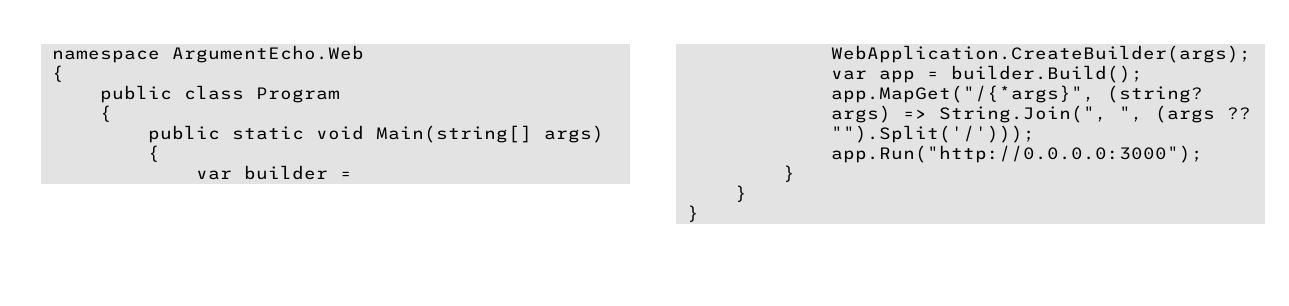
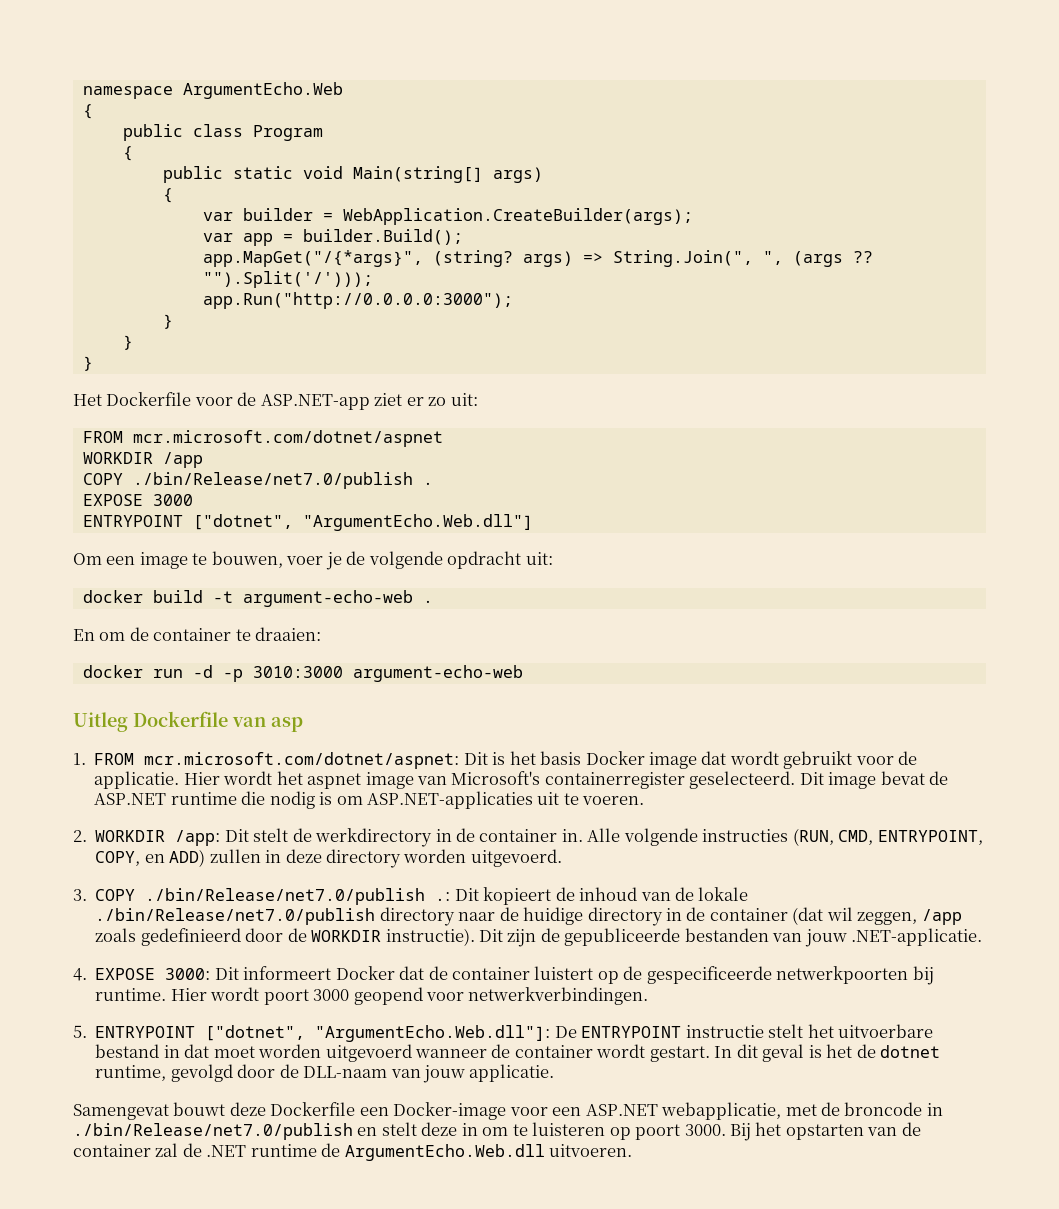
+ Het Dockerfile voor de ASP.NET-app ziet er zo uit:
+ FROM mcr.microsoft.com/dotnet/aspnet
+ WORKDIR /app
+ COPY ./bin/Release/net7.0/publish .
+ EXPOSE 3000
+ ENTRYPOINT ["dotnet", "ArgumentEcho.Web.dll"]
+ Om een image te bouwen, voer je de volgende opdracht uit:
+ docker build -t argument-echo-web .
+ En om de container te draaien:
+ docker run -d -p 3010:3000 argument-echo-web
+ Uitleg Dockerfile van asp
+ 1. FROM mcr.microsoft.com/dotnet/aspnet: Dit is het basis Docker image dat wordt gebruikt voor de applicatie. Hier wordt het aspnet image van Microsoft's containerregister geselecteerd. Dit image bevat de ASP.NET runtime die nodig is om ASP.NET-applicaties uit te voeren.
+ 2. WORKDIR /app: Dit stelt de werkdirectory in de container in. Alle volgende instructies (RUN, CMD, ENTRYPOINT, COPY, en ADD) zullen in deze directory worden uitgevoerd.
+ 3. COPY ./bin/Release/net7.0/publish .: Dit kopieert de inhoud van de lokale ./bin/Release/net7.0/publish directory naar de huidige directory in de container (dat wil zeggen, /app zoals gedefinieerd door de WORKDIR instructie). Dit zijn de gepubliceerde bestanden van jouw .NET-applicatie.
+ 4. EXPOSE 3000: Dit informeert Docker dat de container luistert op de gespecificeerde netwerkpoorten bij runtime. Hier wordt poort 3000 geopend voor netwerkverbindingen.
+ 5. ENTRYPOINT ["dotnet", "ArgumentEcho.Web.dll"]: De ENTRYPOINT instructie stelt het uitvoerbare bestand in dat moet worden uitgevoerd wanneer de container wordt gestart. In dit geval is het de dotnet runtime, gevolgd door de DLL-naam van jouw applicatie.
+ Samengevat bouwt deze Dockerfile een Docker-image voor een ASP.NET webapplicatie, met de broncode in ./bin/Release/net7.0/publish en stelt deze in om te luisteren op poort 3000. Bij het opstarten van de container zal de .NET runtime de ArgumentEcho.Web.dll uitvoeren.

